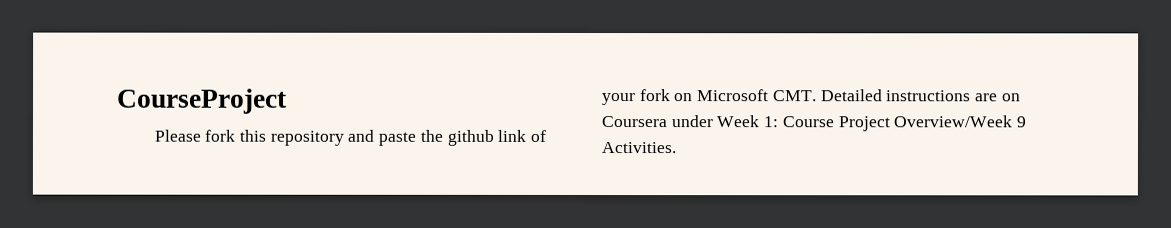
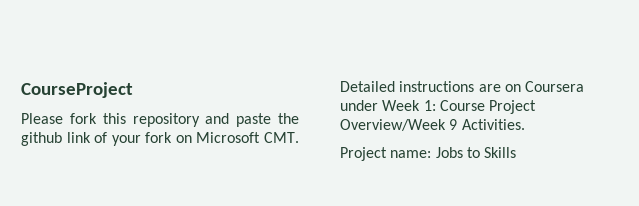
+ Project name: Jobs to Skills

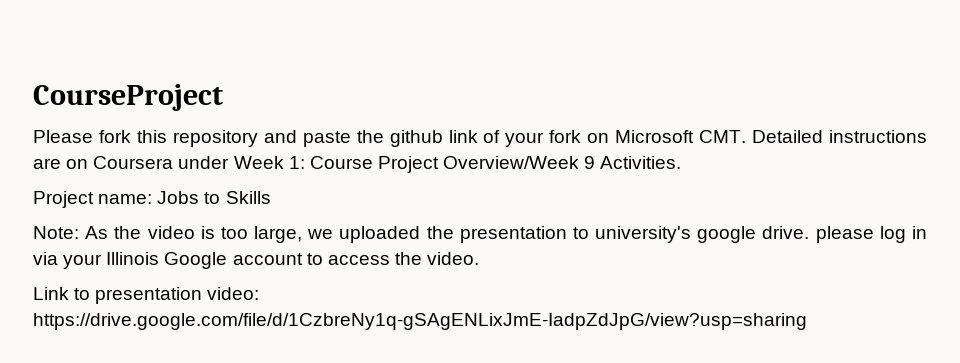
+ Note: As the video is too large, we uploaded the presentation to university's google drive. please log in via your Illinois Google account to access the video.
+ Link to presentation video: https://drive.google.com/file/d/1CzbreNy1q-gSAgENLixJmE-IadpZdJpG/view?usp=sharing

